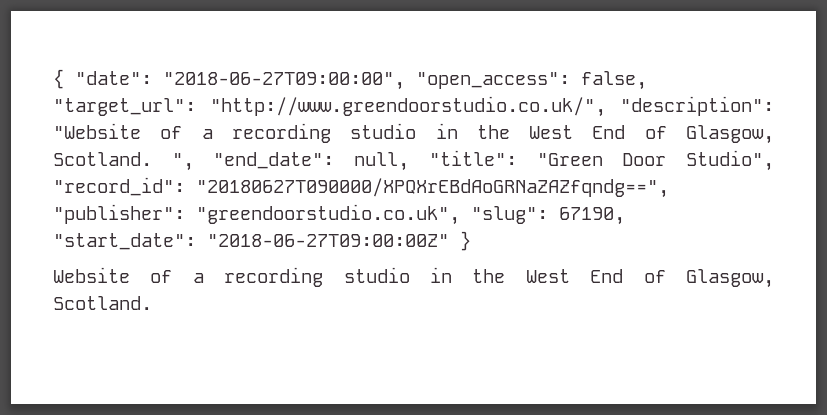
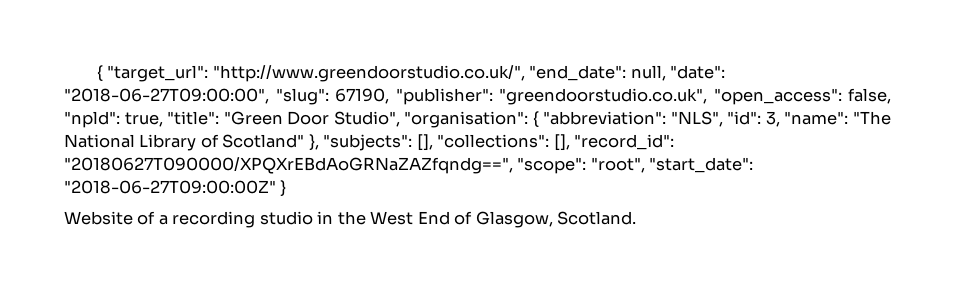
- { "date": "2018-06-27T09:00:00", "open_access": false, "target_url": "http://www.greendoorstudio.co.uk/", "description": "Website of a recording studio in the West End of Glasgow, Scotland. ", "end_date": null, "title": "Green Door Studio", "record_id": "20180627T090000/XPQXrEBdAoGRNaZAZfqndg==", "publisher": "greendoorstudio.co.uk", "slug": 67190, "start_date": "2018-06-27T09:00:00Z" }
+ { "target_url": "http://www.greendoorstudio.co.uk/", "end_date": null, "date": "2018-06-27T09:00:00", "slug": 67190, "publisher": "greendoorstudio.co.uk", "open_access": false, "npld": true, "title": "Green Door Studio", "organisation": { "abbreviation": "NLS", "id": 3, "name": "The National Library of Scotland" }, "subjects": [], "collections": [], "record_id": "20180627T090000/XPQXrEBdAoGRNaZAZfqndg==", "scope": "root", "start_date": "2018-06-27T09:00:00Z" }

